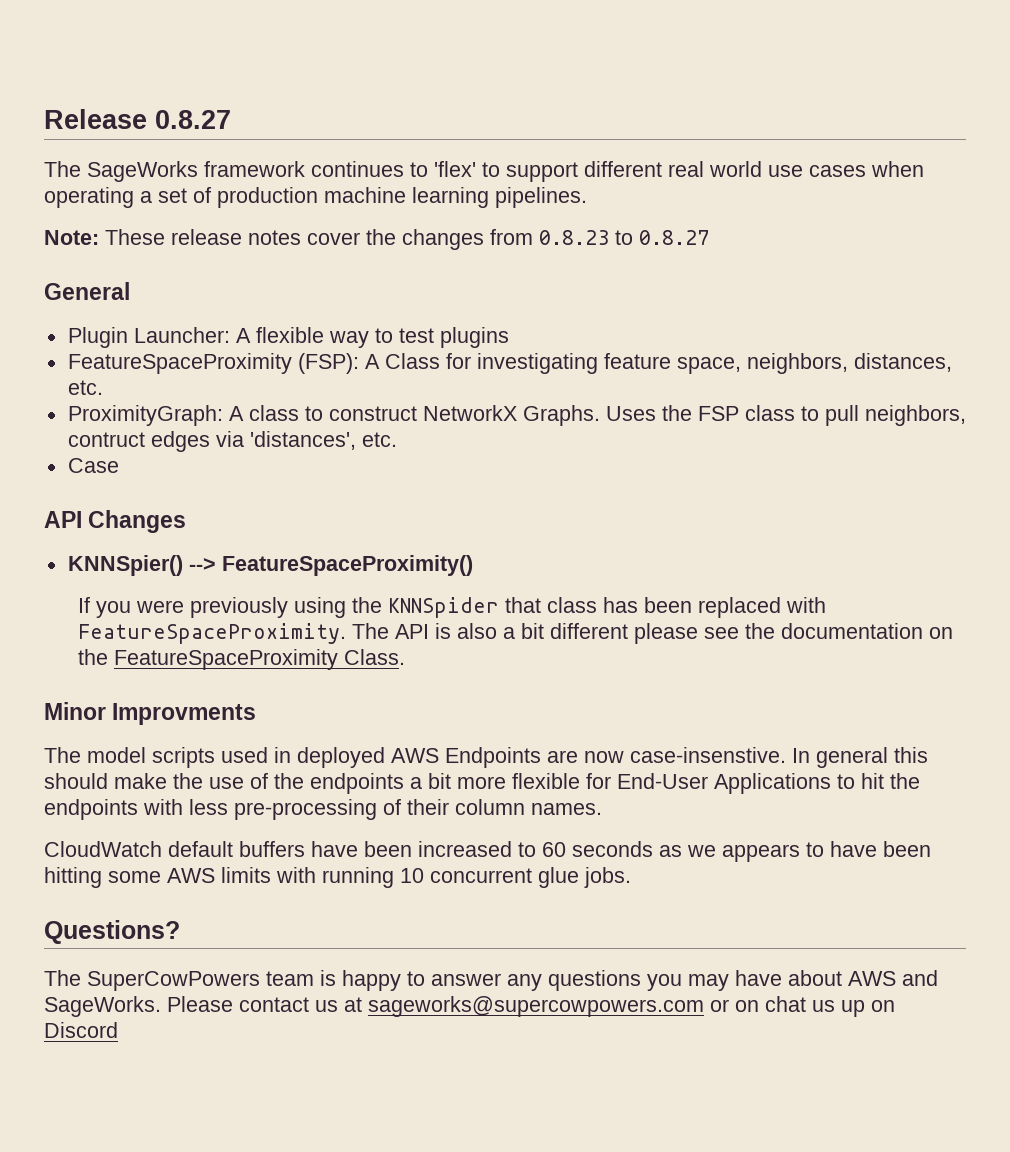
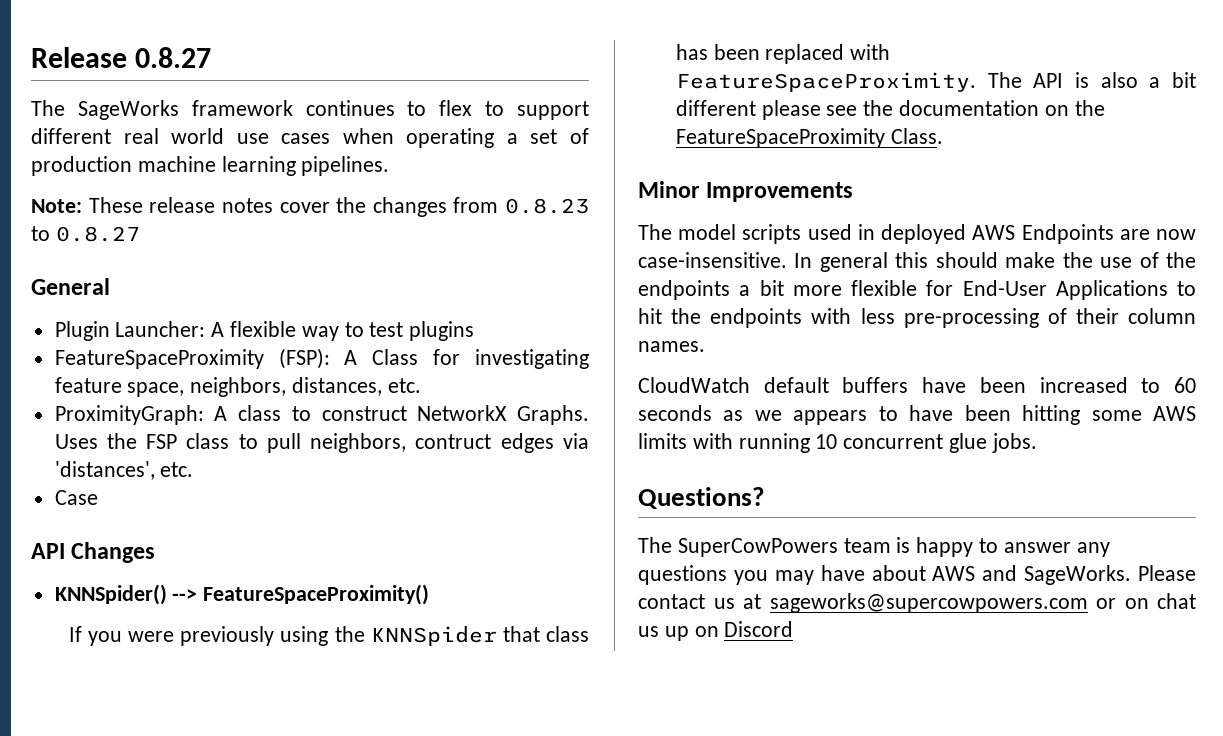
- The SageWorks framework continues to 'flex' to support different real world use cases when operating a set of production machine learning pipelines.
+ The SageWorks framework continues to flex to support different real world use cases when operating a set of production machine learning pipelines.
- KNNSpier() --> FeatureSpaceProximity()
+ KNNSpider() --> FeatureSpaceProximity()
- Minor Improvments
+ Minor Improvements
- The model scripts used in deployed AWS Endpoints are now case-insenstive.
+ The model scripts used in deployed AWS Endpoints are now case-insensitive.

